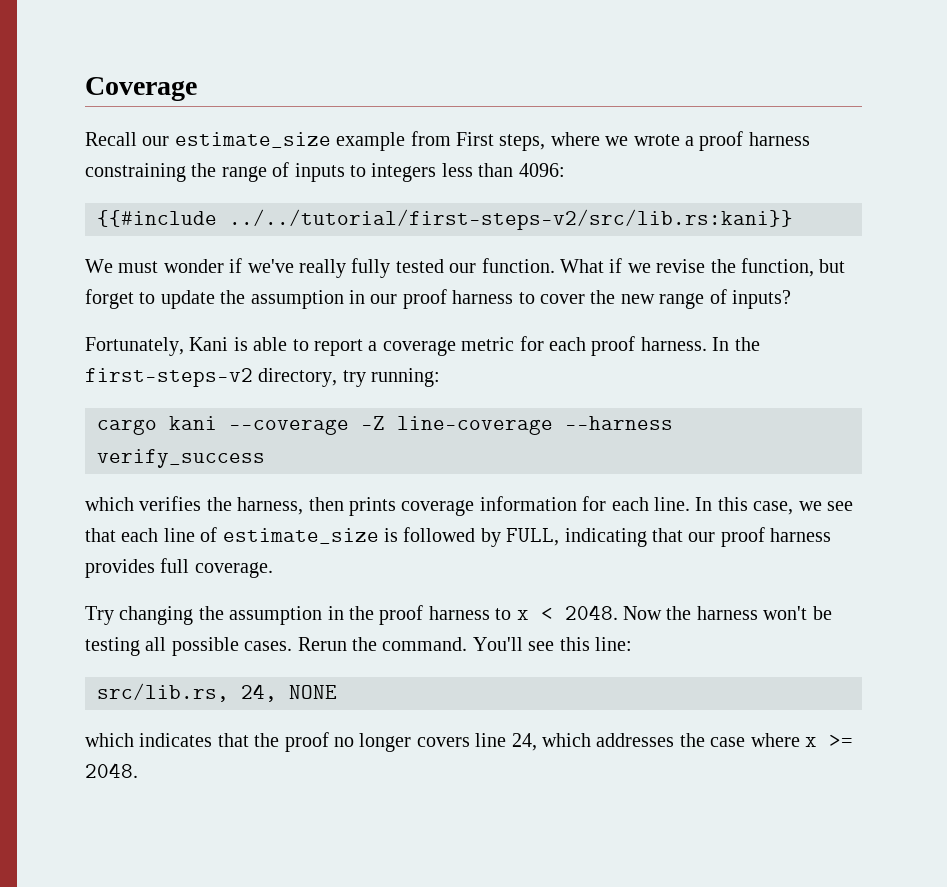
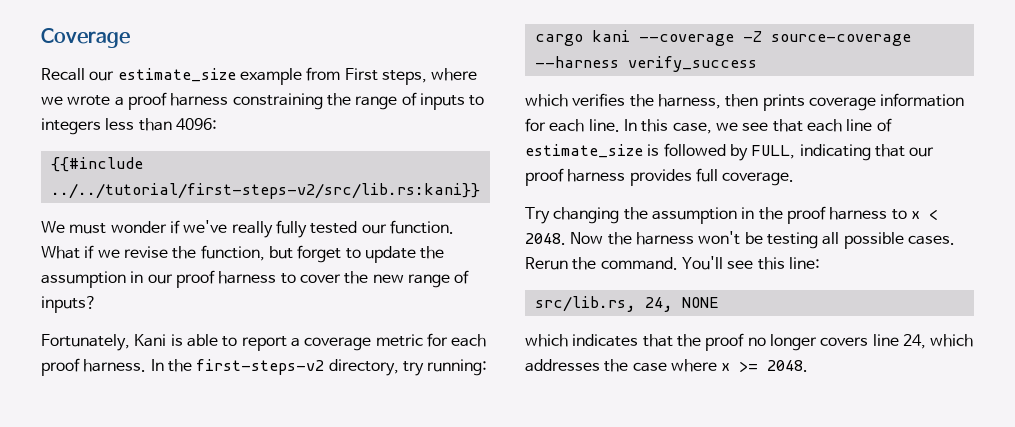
- cargo kani --coverage -Z line-coverage --harness verify_success
+ cargo kani --coverage -Z source-coverage --harness verify_success

